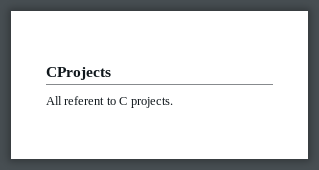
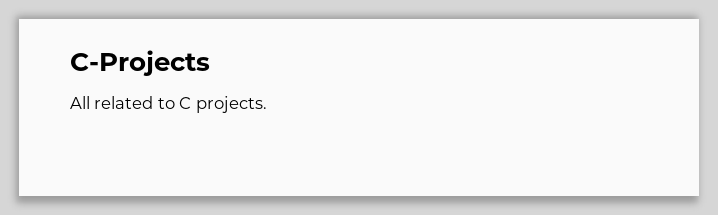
- CProjects
+ C-Projects
- All referent to C projects.
+ All related to C projects.

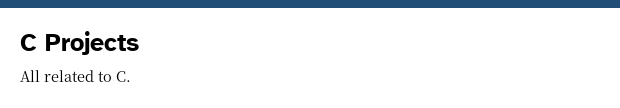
- C-Projects
+ C Projects
- All related to C projects.
+ All related to C.

